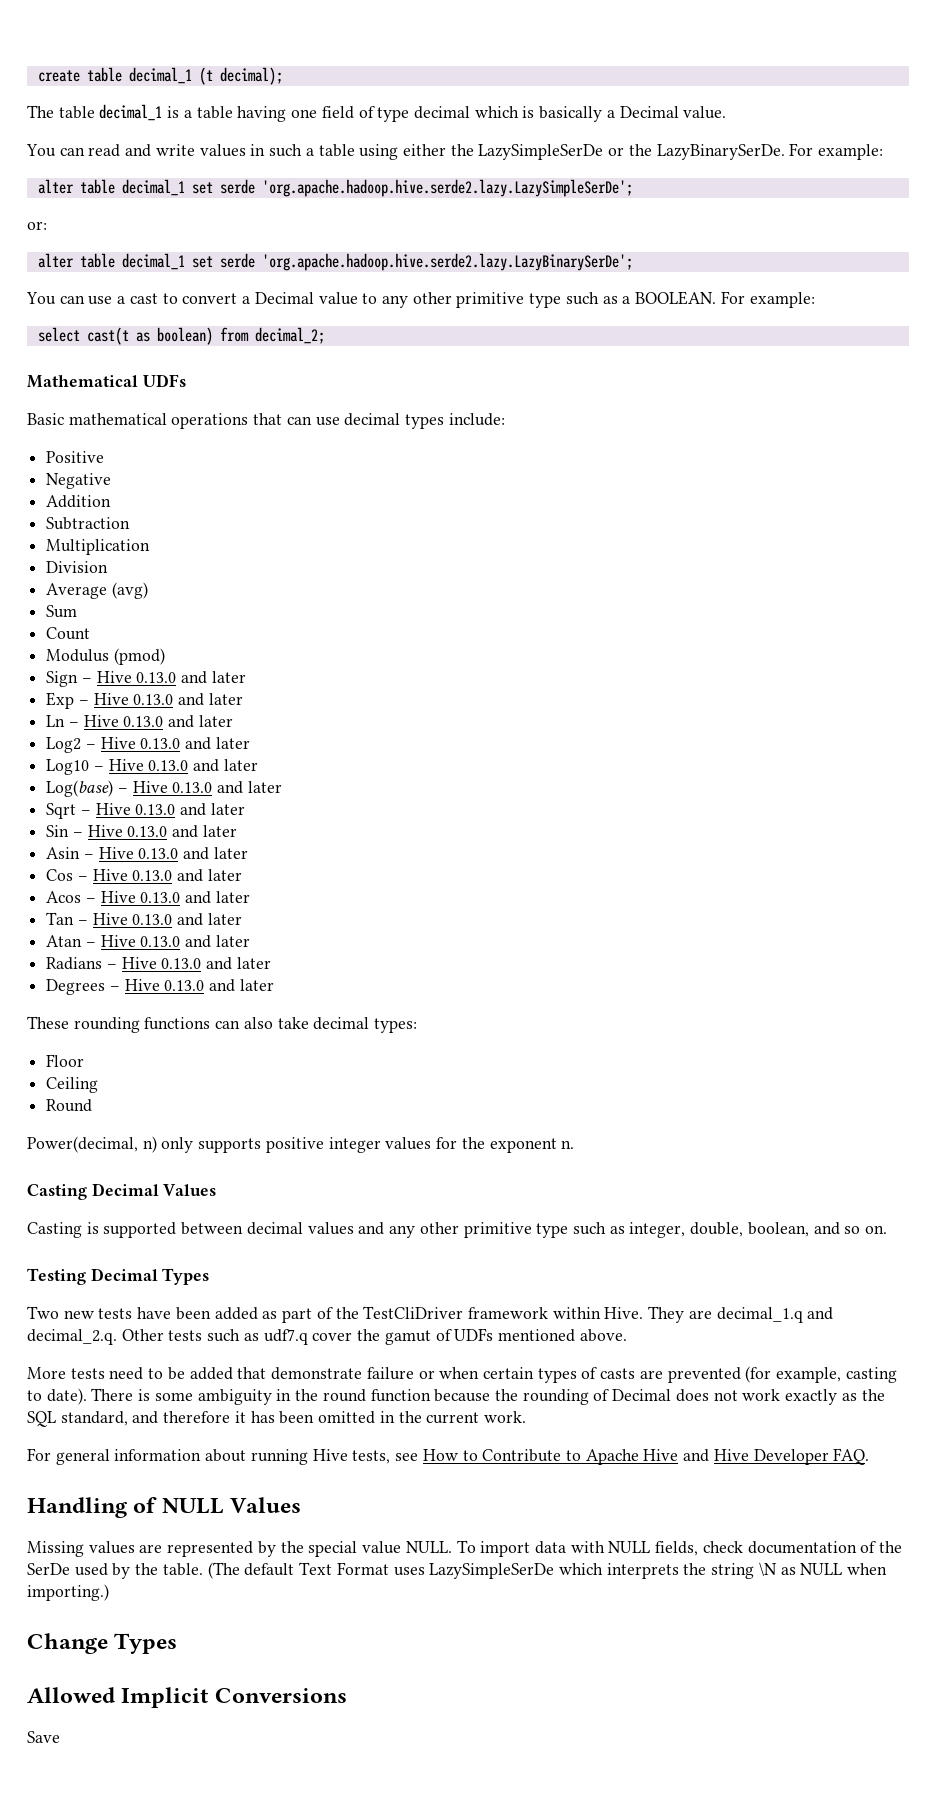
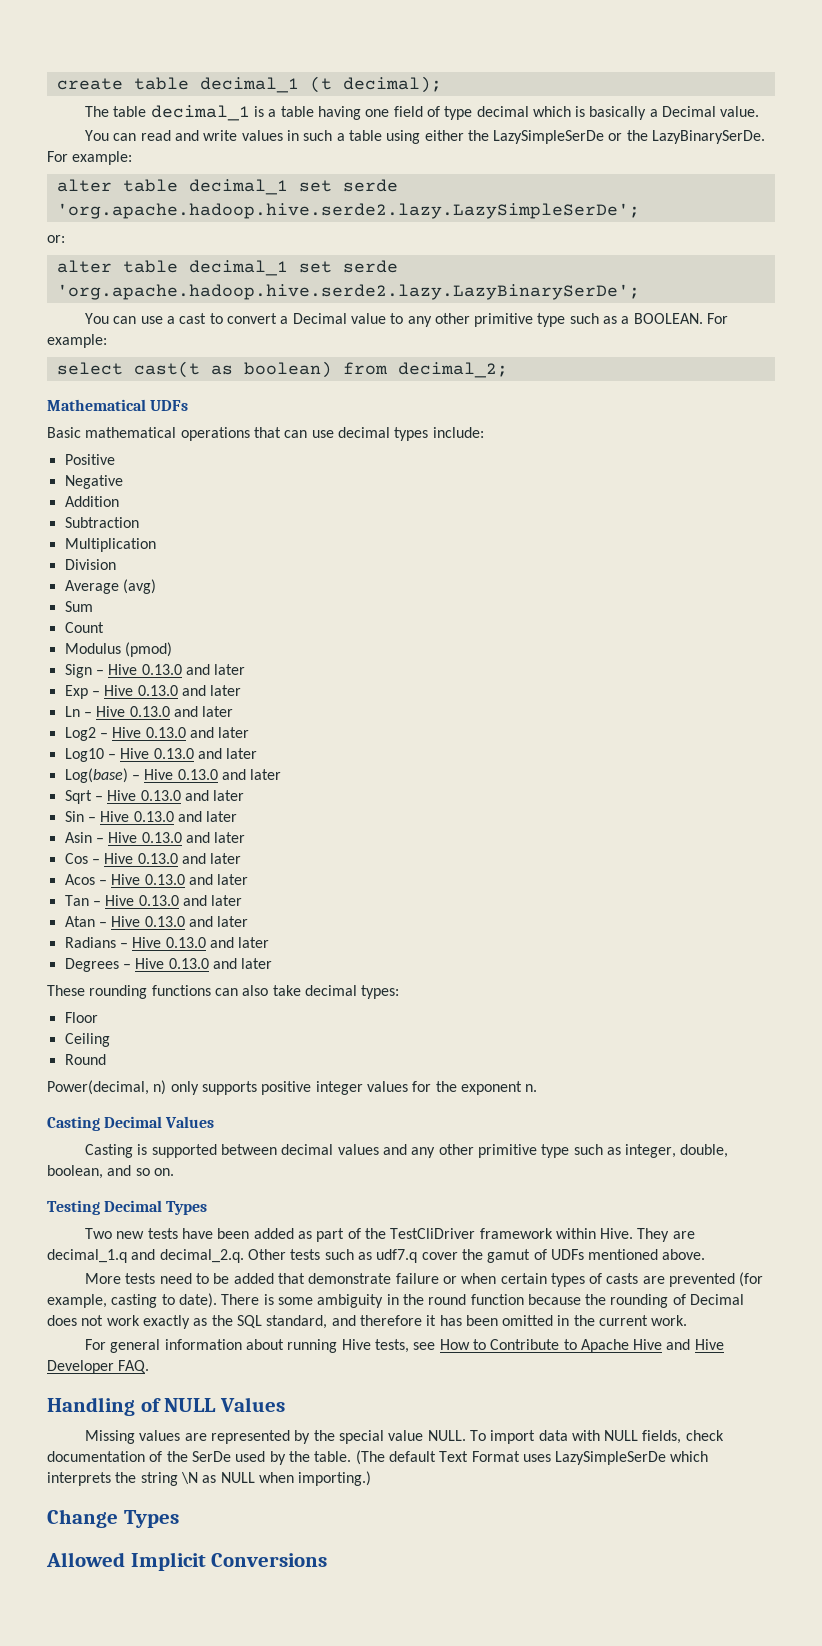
- Save

